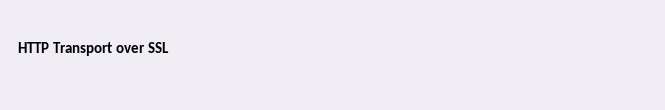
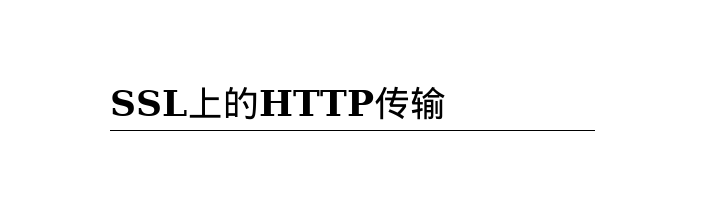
- HTTP Transport over SSL
+ SSL上的HTTP传输

